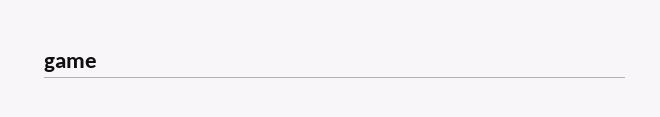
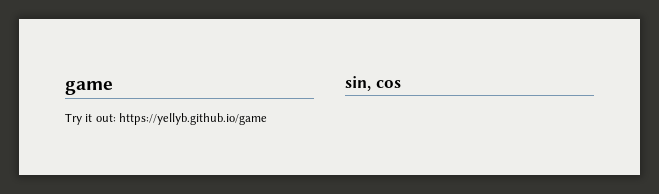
+ Try it out: https://yellyb.github.io/game
+ sin, cos

